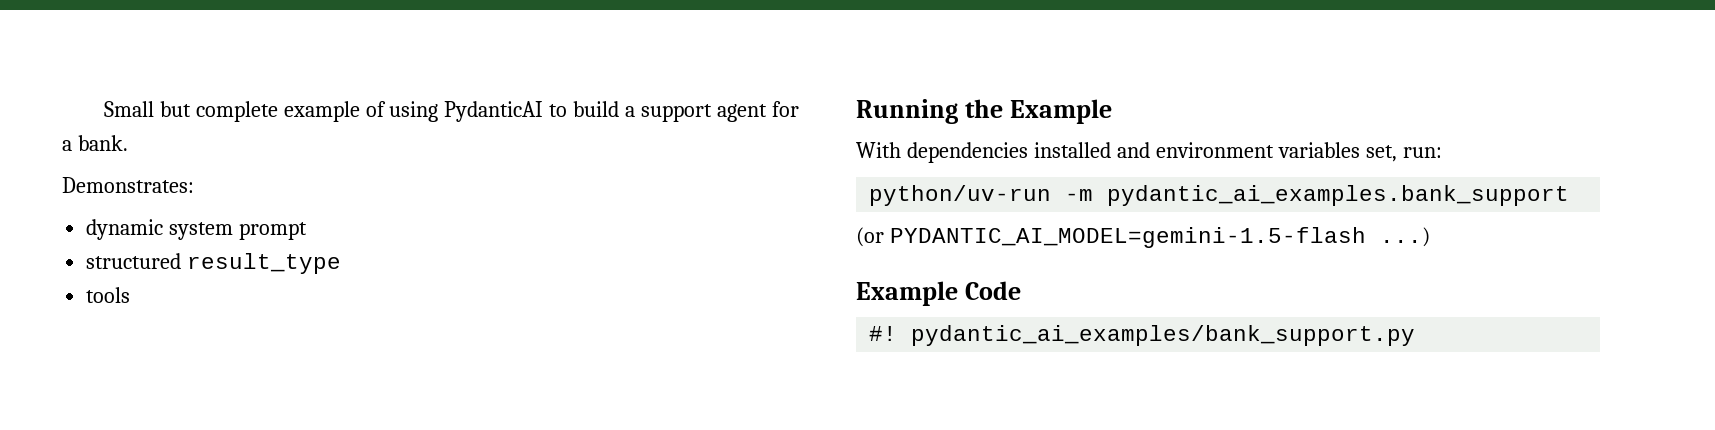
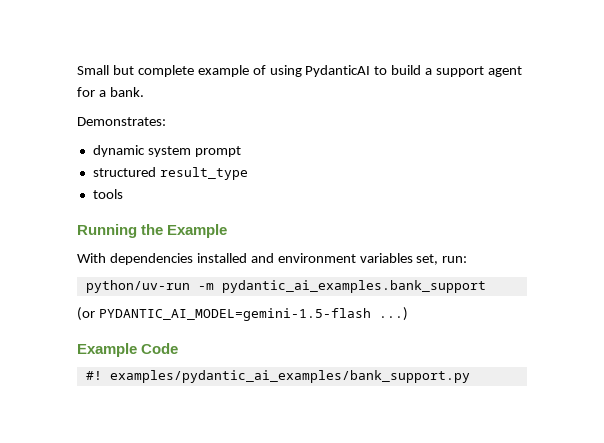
- #! pydantic_ai_examples/bank_support.py
+ #! examples/pydantic_ai_examples/bank_support.py

